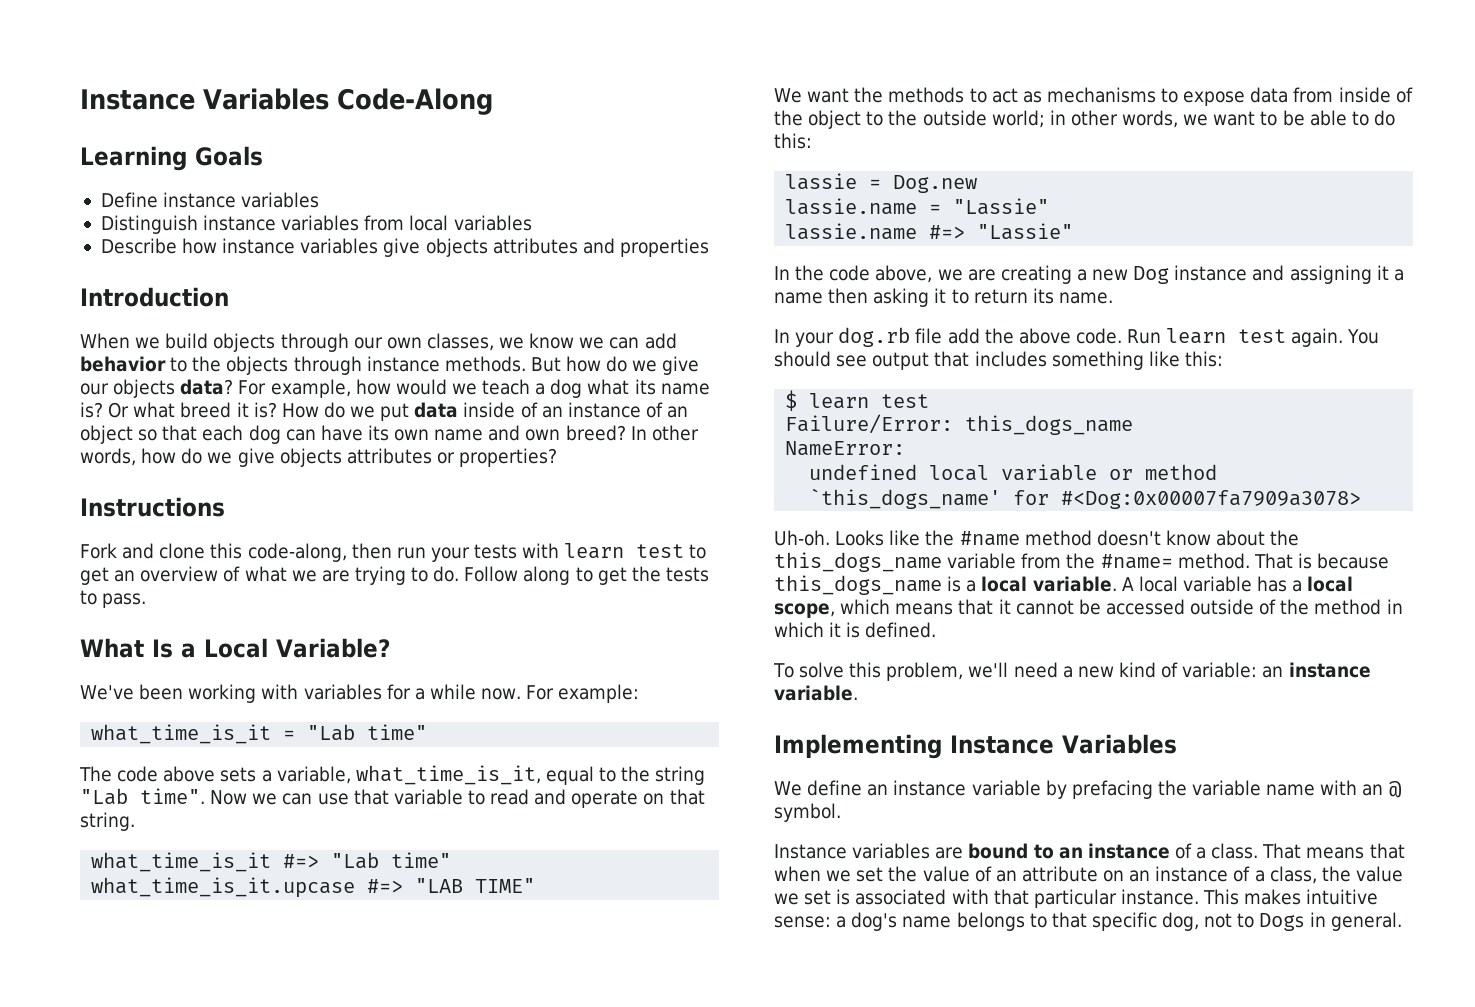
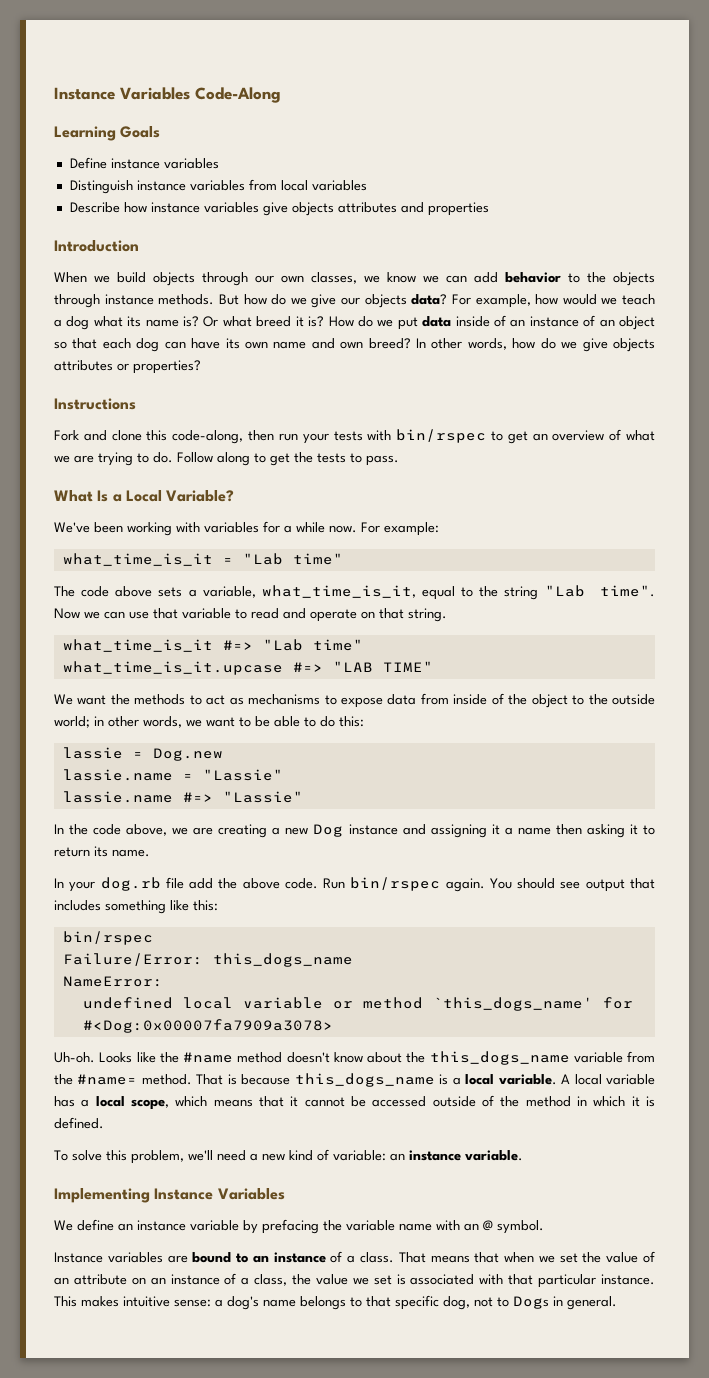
- Fork and clone this code-along, then run your tests with learn test to get an overview of what we are trying to do.
+ Fork and clone this code-along, then run your tests with bin/rspec to get an overview of what we are trying to do.
- Run learn test again.
+ Run bin/rspec again.
  You should see output that includes something like this:
- $ learn test
+ bin/rspec

